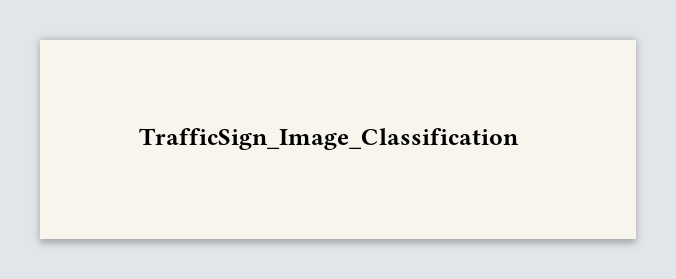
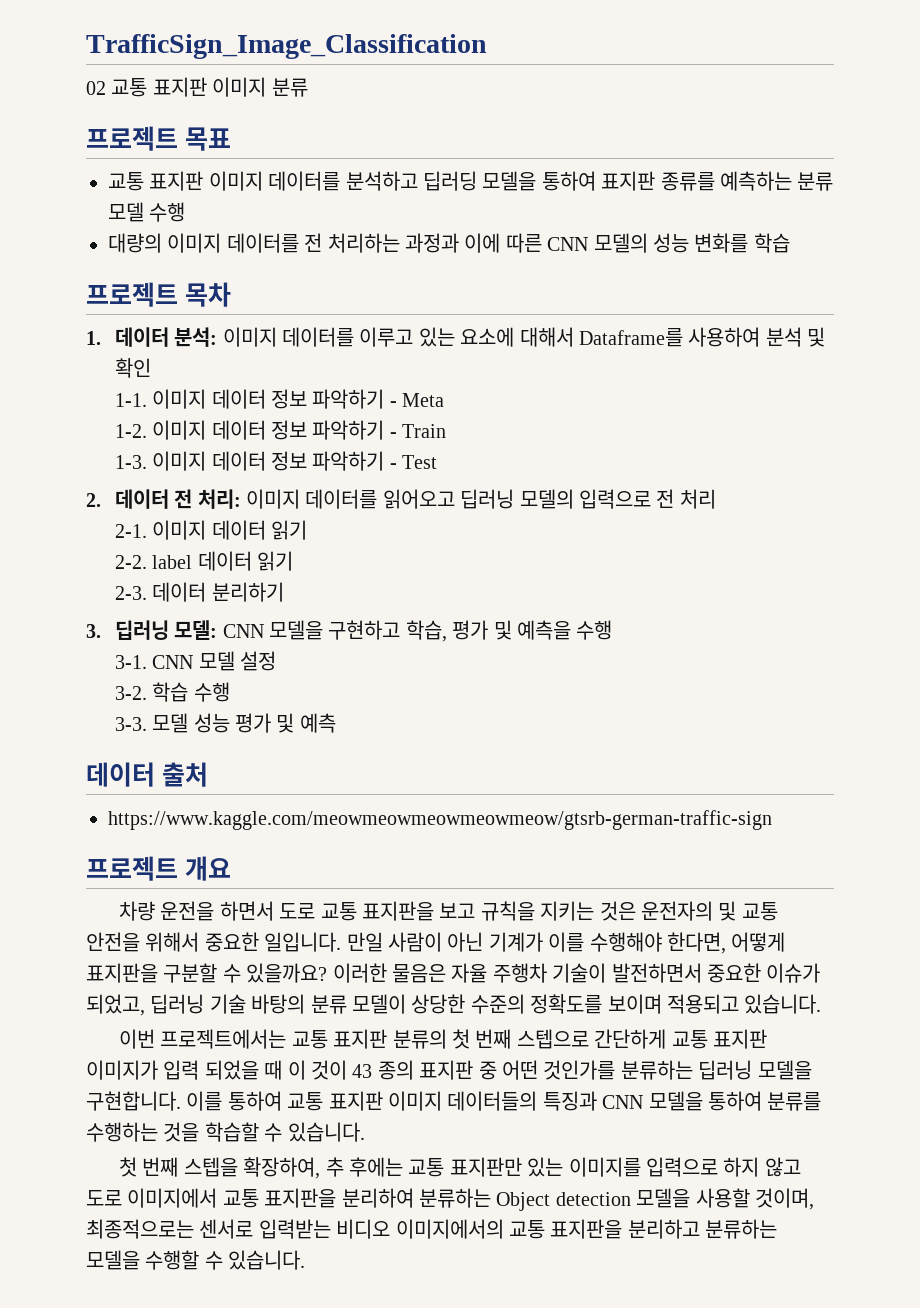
+ 02 교통 표지판 이미지 분류
+ 프로젝트 목표
+ 교통 표지판 이미지 데이터를 분석하고 딥러딩 모델을 통하여 표지판 종류를 예측하는 분류 모델 수행
+ 대량의 이미지 데이터를 전 처리하는 과정과 이에 따른 CNN 모델의 성능 변화를 학습
+ 프로젝트 목차
+ 1. 데이터 분석: 이미지 데이터를 이루고 있는 요소에 대해서 Dataframe를 사용하여 분석 및 확인
+ 1-1. 이미지 데이터 정보 파악하기 - Meta
+ 1-2. 이미지 데이터 정보 파악하기 - Train
+ 1-3. 이미지 데이터 정보 파악하기 - Test
+ 2. 데이터 전 처리: 이미지 데이터를 읽어오고 딥러닝 모델의 입력으로 전 처리
+ 2-1. 이미지 데이터 읽기
+ 2-2. label 데이터 읽기
+ 2-3. 데이터 분리하기
+ 3. 딥러닝 모델: CNN 모델을 구현하고 학습, 평가 및 예측을 수행
+ 3-1. CNN 모델 설정
+ 3-2. 학습 수행
+ 3-3. 모델 성능 평가 및 예측
+ 데이터 출처
+ https://www.kaggle.com/meowmeowmeowmeowmeow/gtsrb-german-traffic-sign
+ 프로젝트 개요
+ 차량 운전을 하면서 도로 교통 표지판을 보고 규칙을 지키는 것은 운전자의 및 교통 안전을 위해서 중요한 일입니다. 만일 사람이 아닌 기계가 이를 수행해야 한다면, 어떻게 표지판을 구분할 수 있을까요? 이러한 물음은 자율 주행차 기술이 발전하면서 중요한 이슈가 되었고, 딥러닝 기술 바탕의 분류 모델이 상당한 수준의 정확도를 보이며 적용되고 있습니다.
+ 이번 프로젝트에서는 교통 표지판 분류의 첫 번째 스텝으로 간단하게 교통 표지판 이미지가 입력 되었을 때 이 것이 43 종의 표지판 중 어떤 것인가를 분류하는 딥러닝 모델을 구현합니다. 이를 통하여 교통 표지판 이미지 데이터들의 특징과 CNN 모델을 통하여 분류를 수행하는 것을 학습할 수 있습니다.
+ 첫 번째 스텝을 확장하여, 추 후에는 교통 표지판만 있는 이미지를 입력으로 하지 않고 도로 이미지에서 교통 표지판을 분리하여 분류하는 Object detection 모델을 사용할 것이며, 최종적으로는 센서로 입력받는 비디오 이미지에서의 교통 표지판을 분리하고 분류하는 모델을 수행할 수 있습니다.

